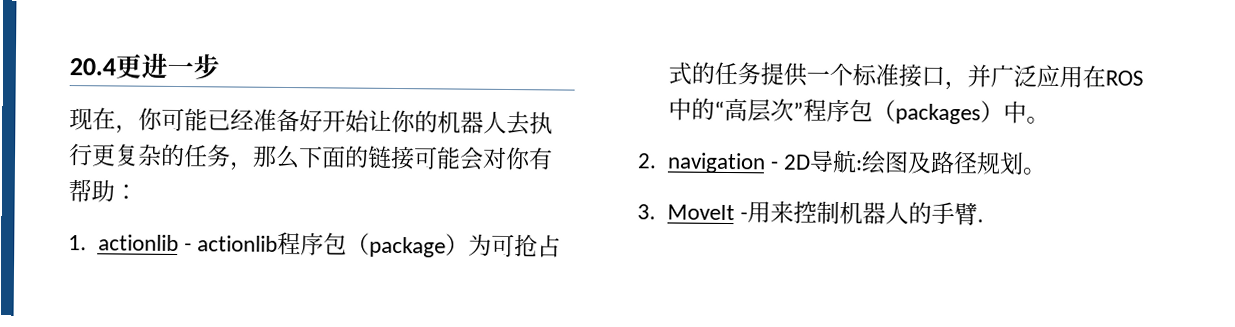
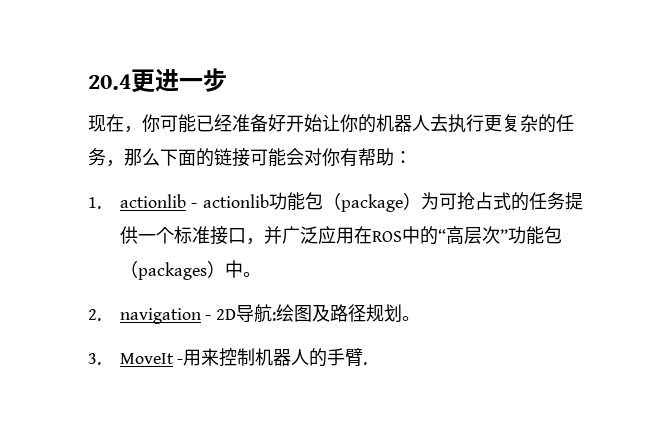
- 1. actionlib - actionlib程序包（package）为可抢占式的任务提供一个标准接口，并广泛应用在ROS中的“高层次”程序包（packages）中。
+ 1. actionlib - actionlib功能包（package）为可抢占式的任务提供一个标准接口，并广泛应用在ROS中的“高层次”功能包（packages）中。

